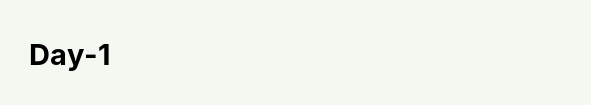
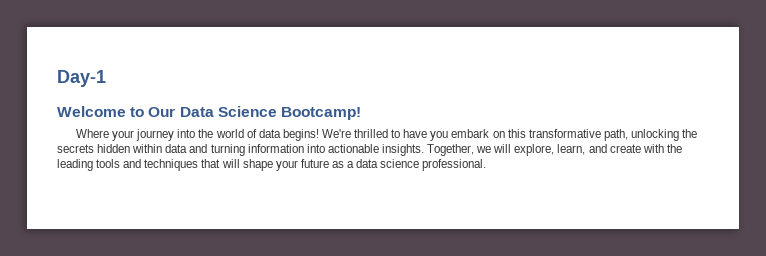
+ Welcome to Our Data Science Bootcamp!
+ Where your journey into the world of data begins! We're thrilled to have you embark on this transformative path, unlocking the secrets hidden within data and turning information into actionable insights. Together, we will explore, learn, and create with the leading tools and techniques that will shape your future as a data science professional.

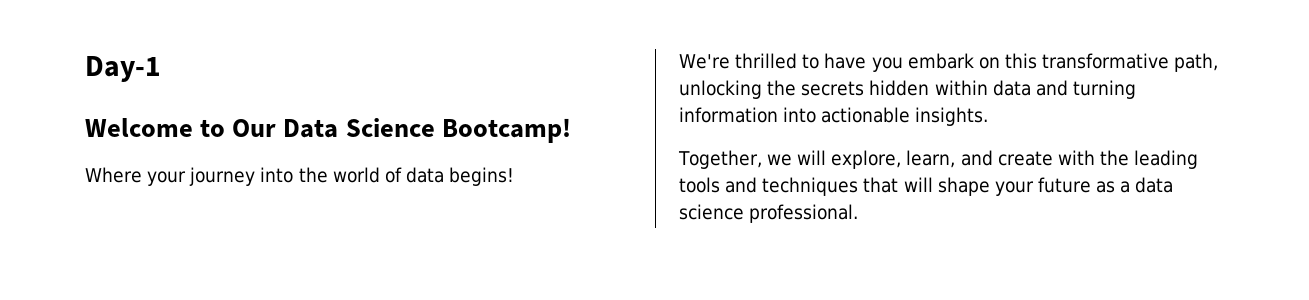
- Where your journey into the world of data begins! We're thrilled to have you embark on this transformative path, unlocking the secrets hidden within data and turning information into actionable insights. Together, we will explore, learn, and create with the leading tools and techniques that will shape your future as a data science professional.
+ Where your journey into the world of data begins!
+ We're thrilled to have you embark on this transformative path, unlocking the secrets hidden within data and turning information into actionable insights.
+ Together, we will explore, learn, and create with the leading tools and techniques that will shape your future as a data science professional.

